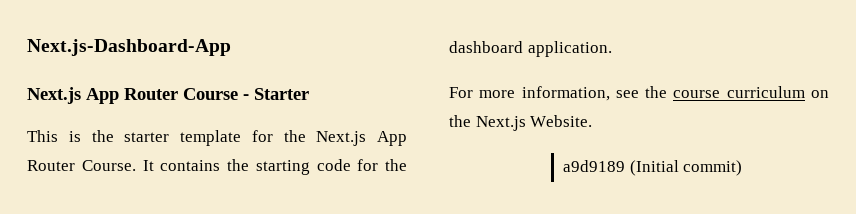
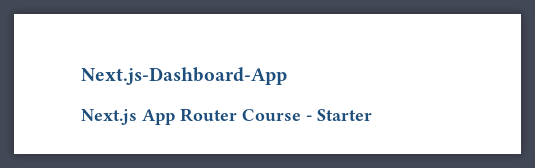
- This is the starter template for the Next.js App Router Course. It contains the starting code for the dashboard application.
- For more information, see the course curriculum on the Next.js Website.
- a9d9189 (Initial commit)

